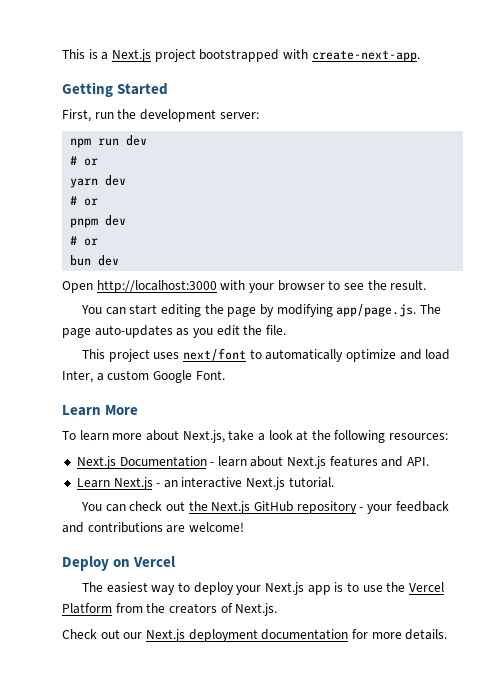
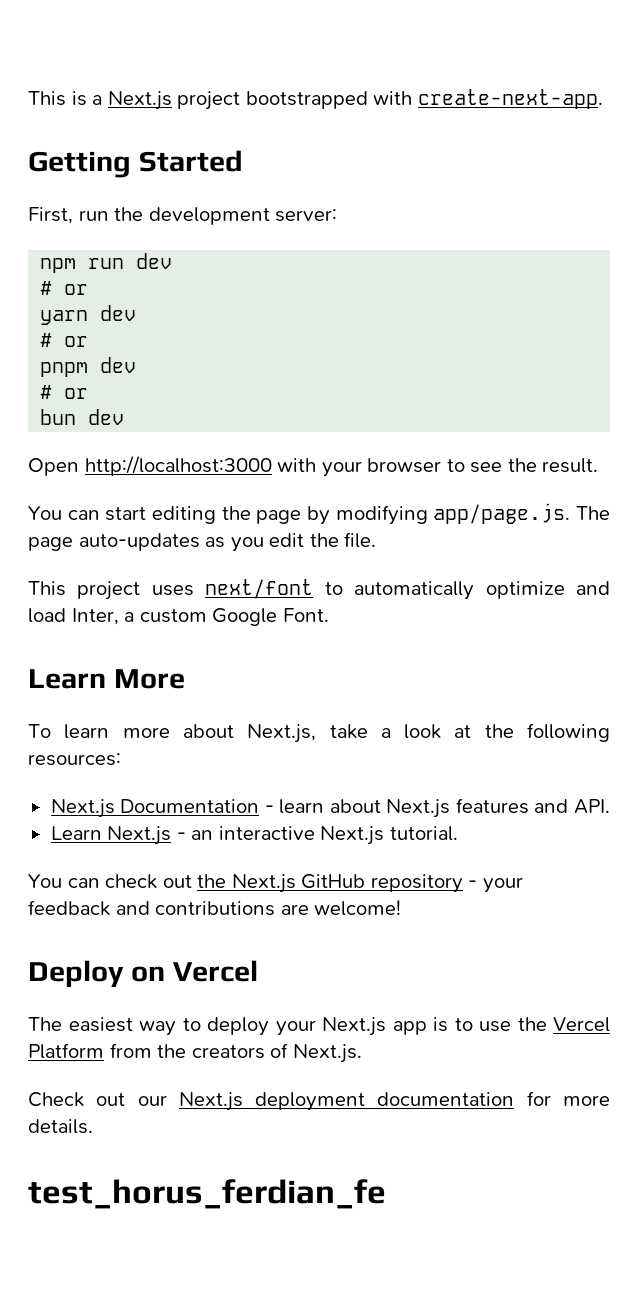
+ test_horus_ferdian_fe

